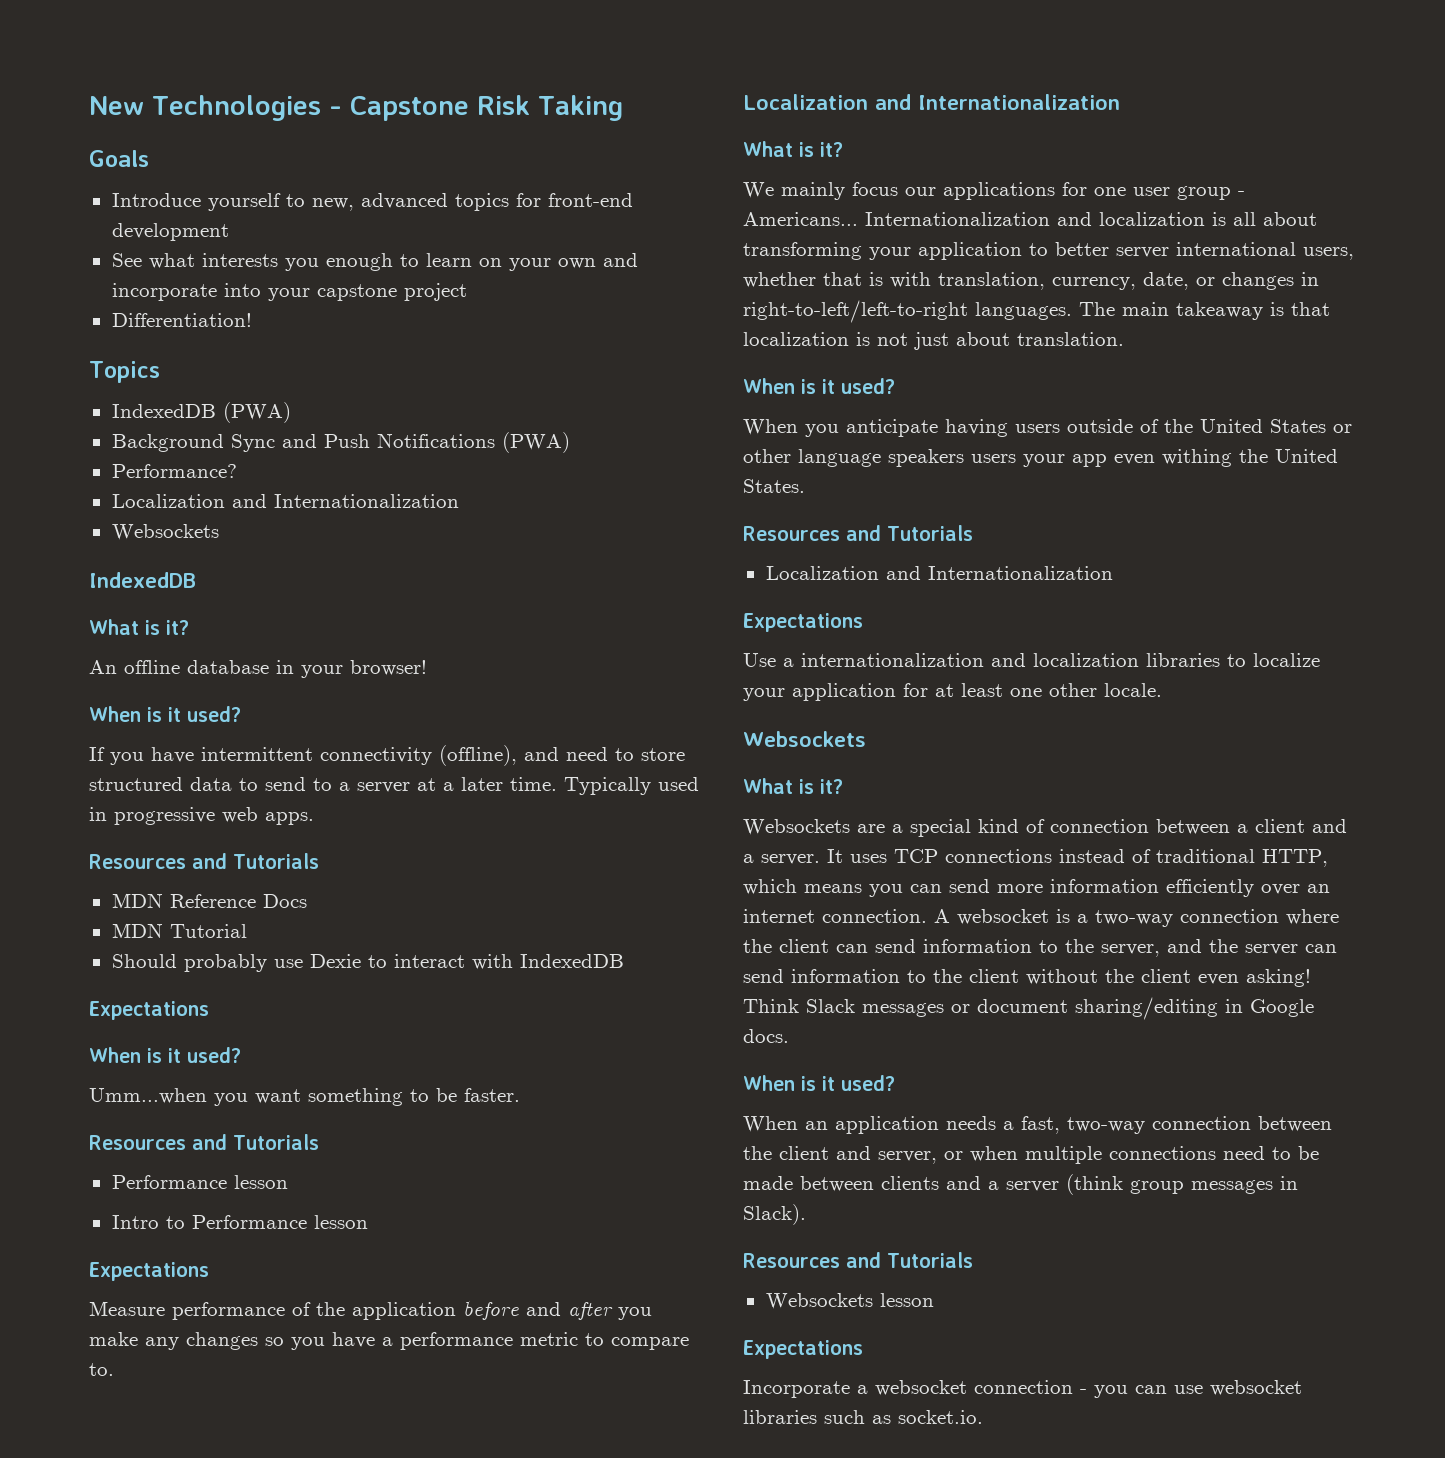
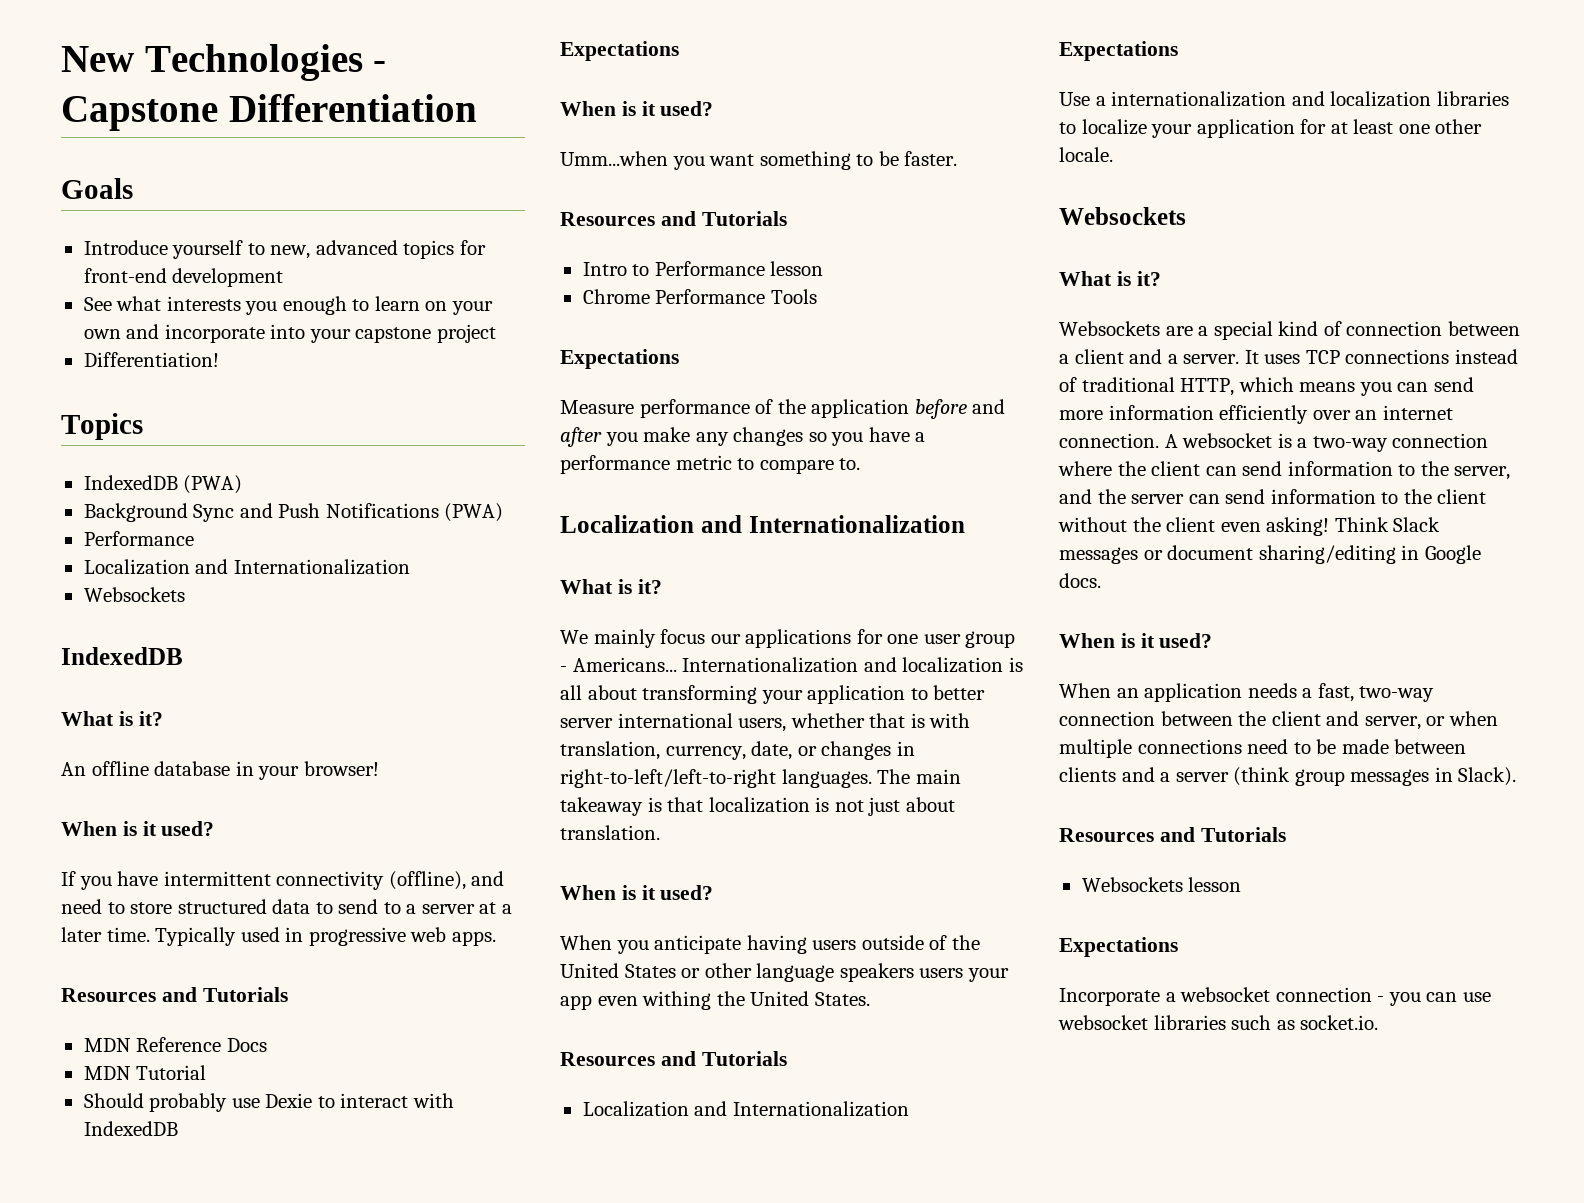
- New Technologies - Capstone Risk Taking
+ New Technologies - Capstone Differentiation
  Background Sync and Push Notifications (PWA)
- Performance?
+ Performance
  Umm...when you want something to be faster.
  Resources and Tutorials
- Performance lesson
+ Chrome Performance Tools

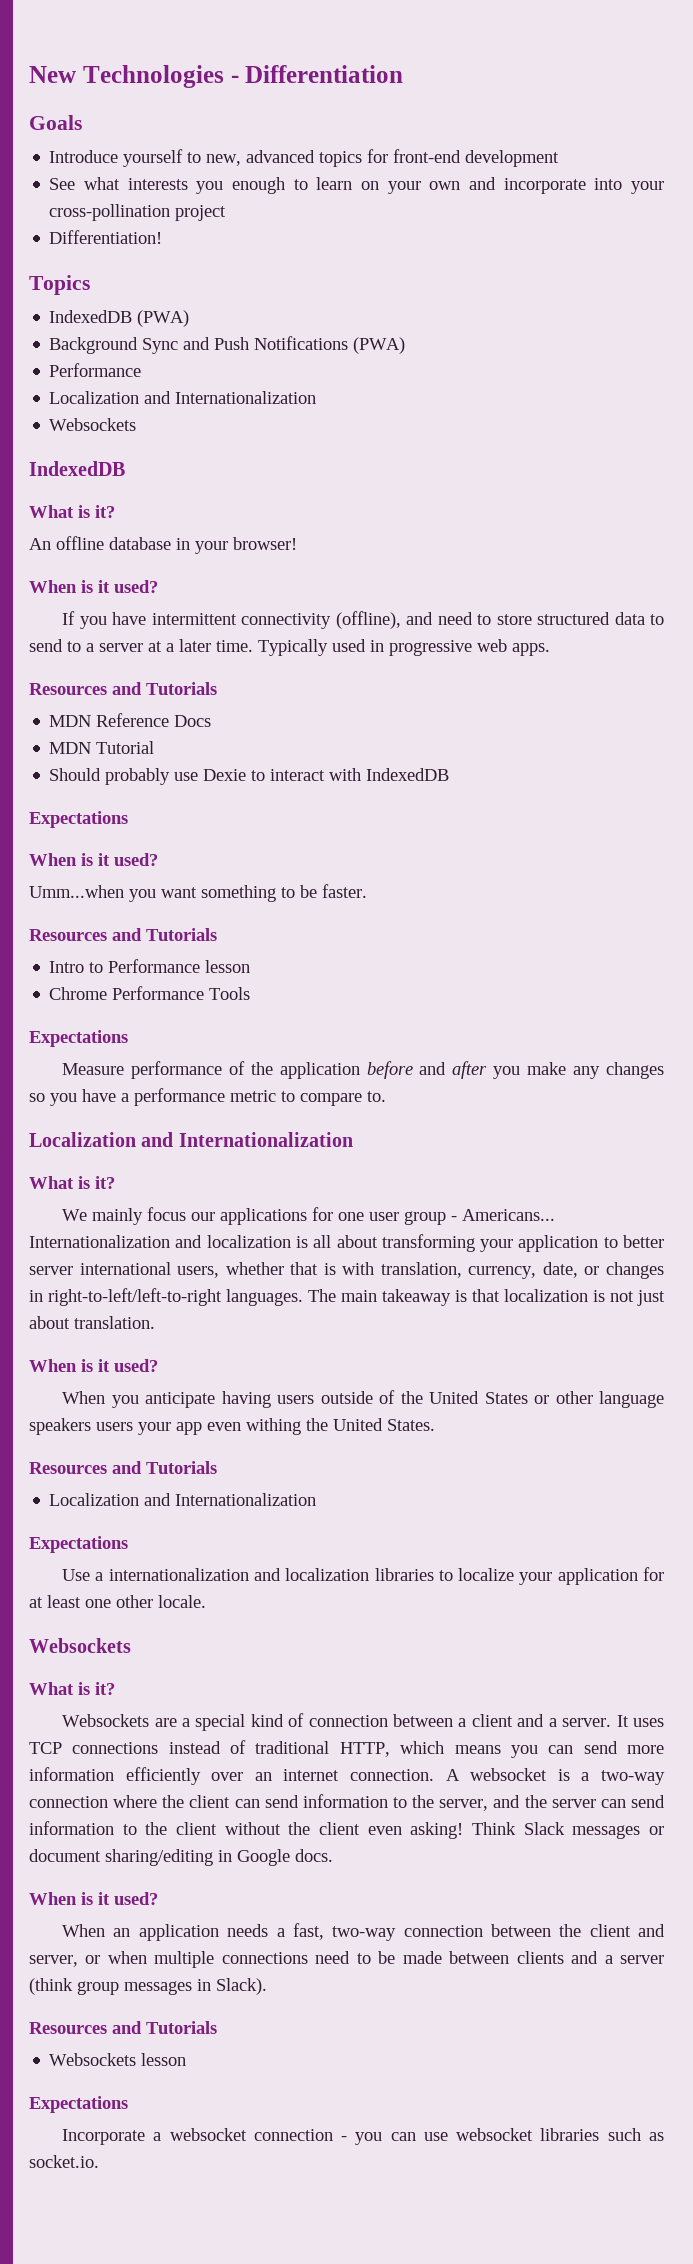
- New Technologies - Capstone Differentiation
+ New Technologies - Differentiation
- See what interests you enough to learn on your own and incorporate into your capstone project
+ See what interests you enough to learn on your own and incorporate into your cross-pollination project

